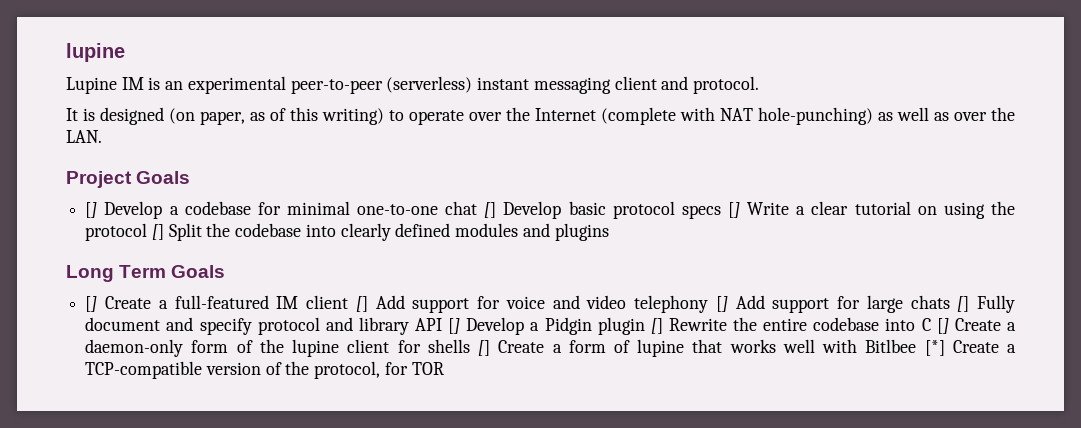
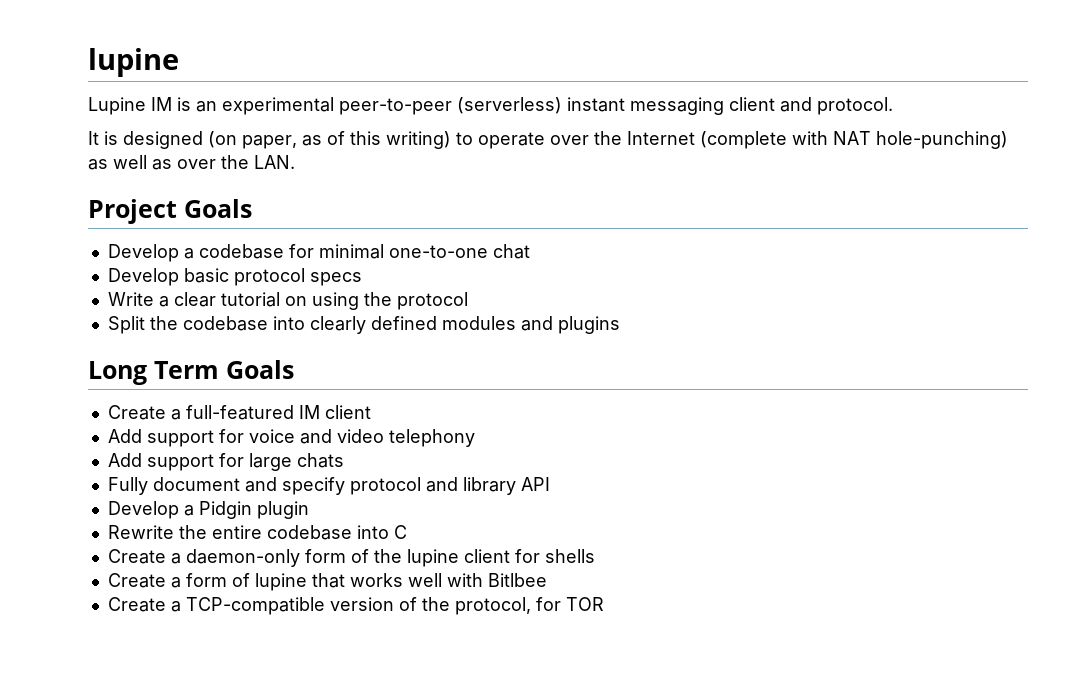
- [] Develop a codebase for minimal one-to-one chat [] Develop basic protocol specs [] Write a clear tutorial on using the protocol [] Split the codebase into clearly defined modules and plugins
+ Develop a codebase for minimal one-to-one chat
+ Develop basic protocol specs
+ Write a clear tutorial on using the protocol
+ Split the codebase into clearly defined modules and plugins
- [] Create a full-featured IM client [] Add support for voice and video telephony [] Add support for large chats [] Fully document and specify protocol and library API [] Develop a Pidgin plugin [] Rewrite the entire codebase into C [] Create a daemon-only form of the lupine client for shells [] Create a form of lupine that works well with Bitlbee [*] Create a TCP-compatible version of the protocol, for TOR
+ Create a full-featured IM client
+ Add support for voice and video telephony
+ Add support for large chats
+ Fully document and specify protocol and library API
+ Develop a Pidgin plugin
+ Rewrite the entire codebase into C
+ Create a daemon-only form of the lupine client for shells
+ Create a form of lupine that works well with Bitlbee
+ Create a TCP-compatible version of the protocol, for TOR

